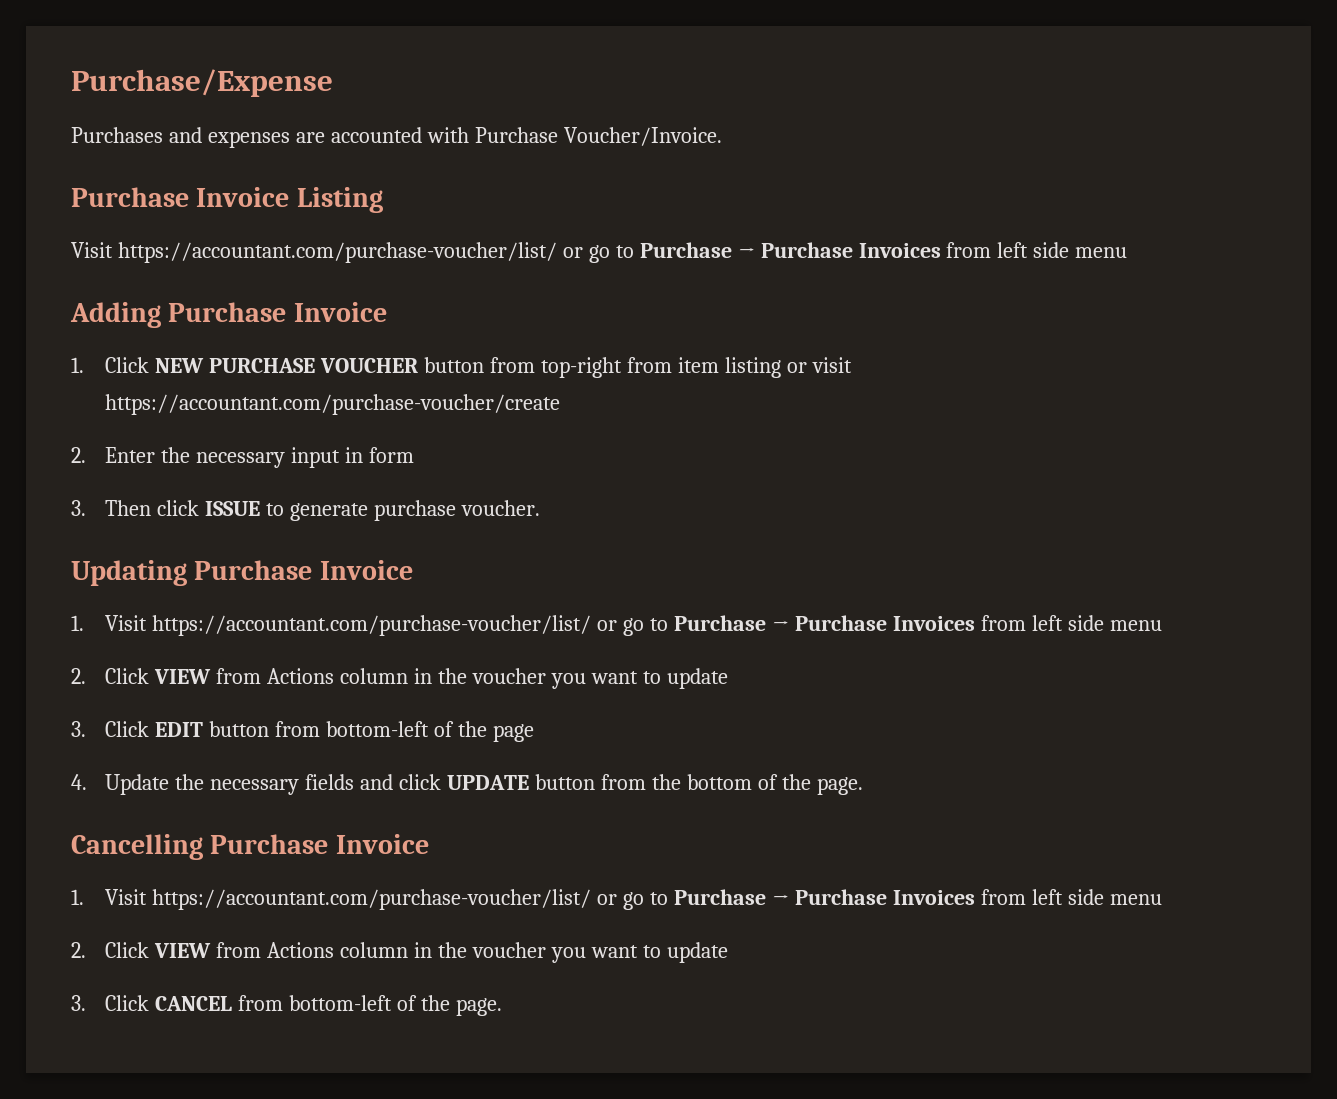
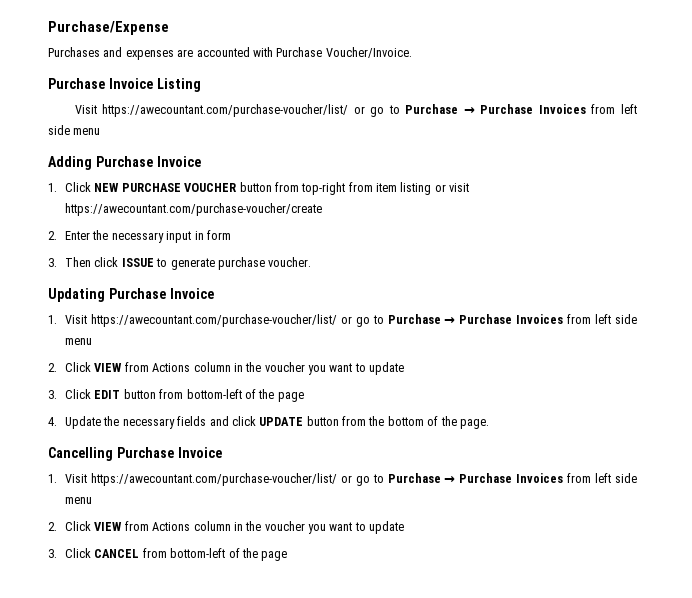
  Purchase Invoice Listing
- Visit https://accountant.com/purchase-voucher/list/ or go to Purchase → Purchase Invoices from left side menu
+ Visit https://awecountant.com/purchase-voucher/list/ or go to Purchase → Purchase Invoices from left side menu
- 1. Click NEW PURCHASE VOUCHER button from top-right from item listing or visit https://accountant.com/purchase-voucher/create
+ 1. Click NEW PURCHASE VOUCHER button from top-right from item listing or visit https://awecountant.com/purchase-voucher/create
  Updating Purchase Invoice
- 1. Visit https://accountant.com/purchase-voucher/list/ or go to Purchase → Purchase Invoices from left side menu
+ 1. Visit https://awecountant.com/purchase-voucher/list/ or go to Purchase → Purchase Invoices from left side menu
  Cancelling Purchase Invoice
- 1. Visit https://accountant.com/purchase-voucher/list/ or go to Purchase → Purchase Invoices from left side menu
+ 1. Visit https://awecountant.com/purchase-voucher/list/ or go to Purchase → Purchase Invoices from left side menu
- 3. Click CANCEL from bottom-left of the page.
+ 3. Click CANCEL from bottom-left of the page

